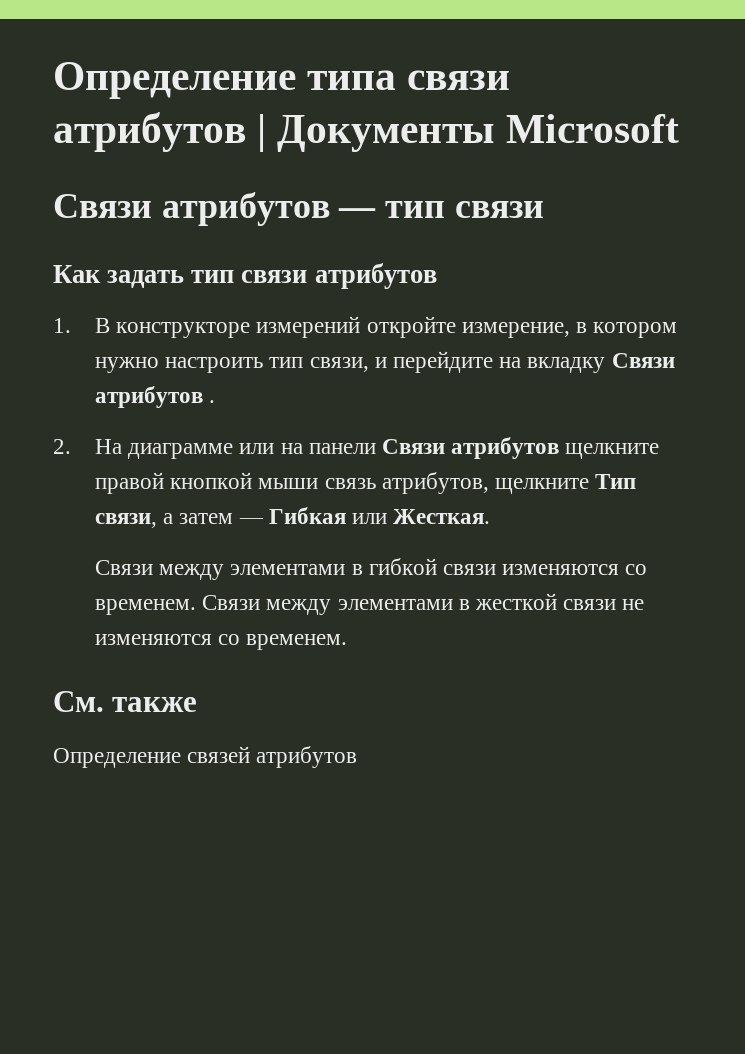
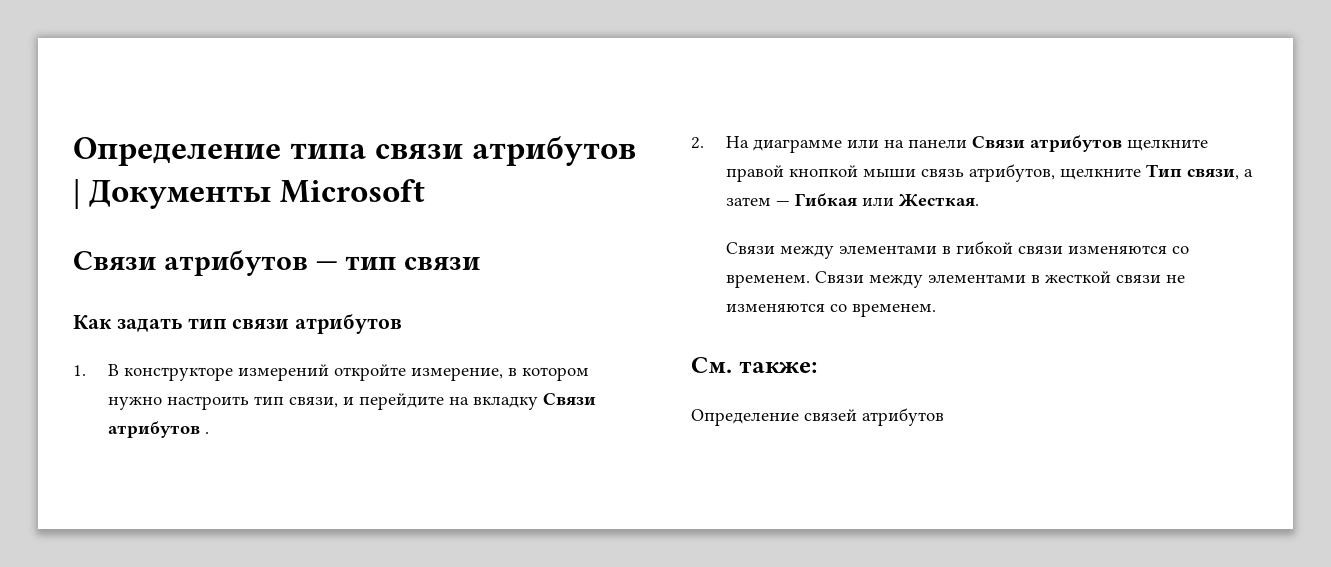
- См. также
+ См. также:

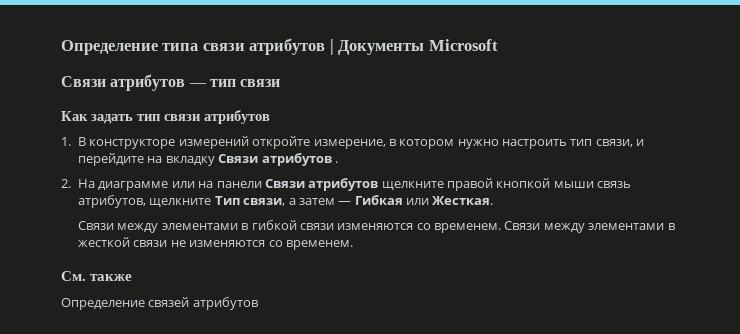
- См. также:
+ См. также

